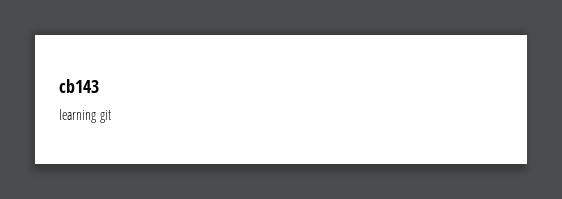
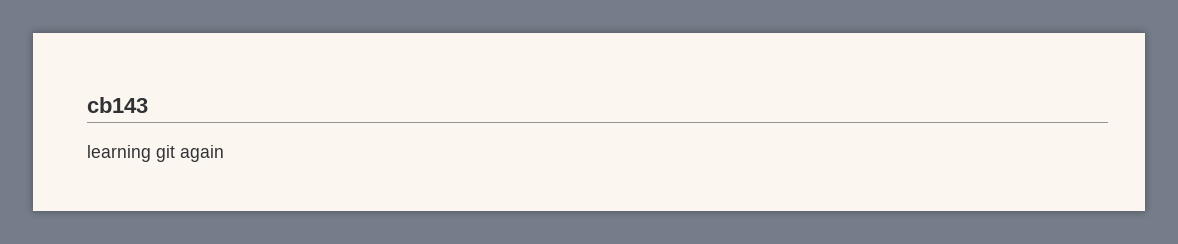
- learning git
+ learning git again

